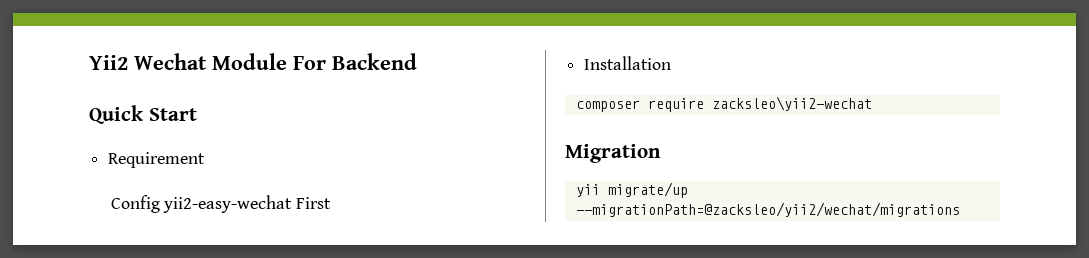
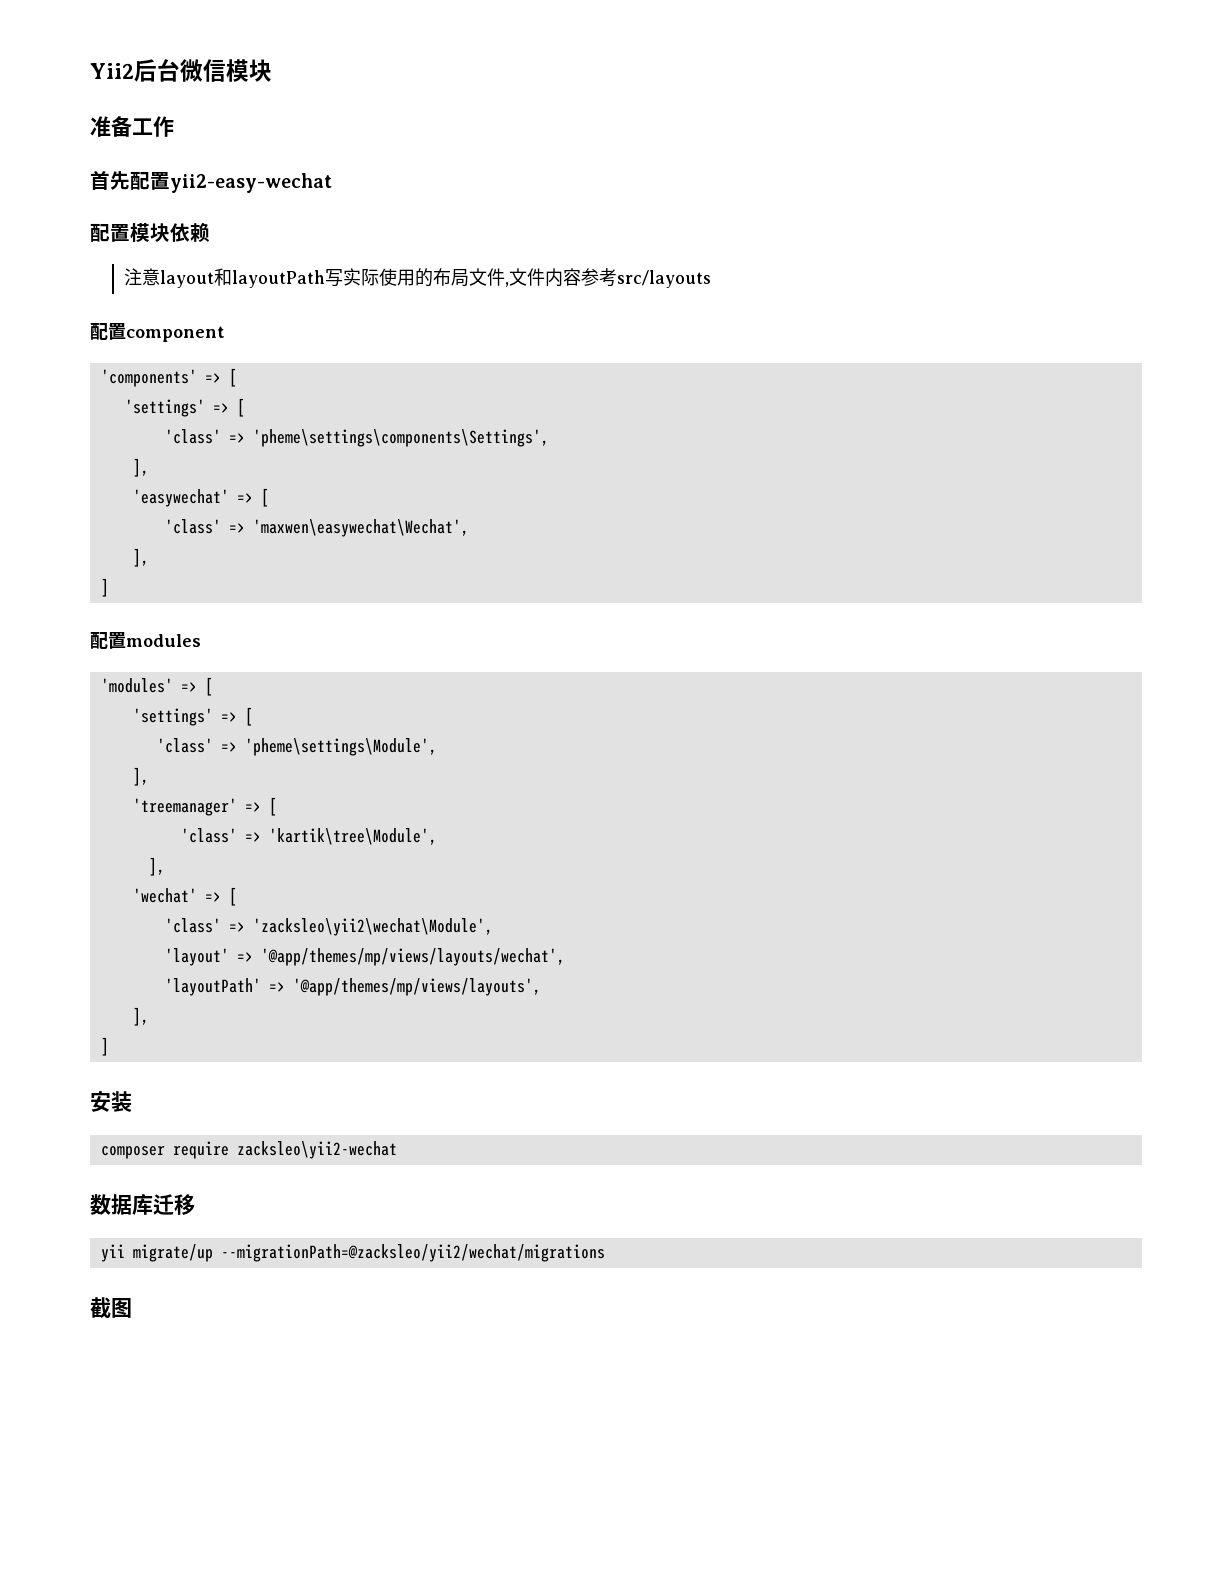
- Yii2 Wechat Module For Backend
- Quick Start
- Requirement
- Config yii2-easy-wechat First
- Installation
+ Yii2后台微信模块
+ 准备工作
+ 首先配置yii2-easy-wechat
+ 配置模块依赖
+ 注意layout和layoutPath写实际使用的布局文件,文件内容参考src/layouts
+ 配置component
+ 'components' => [
+ 'settings' => [
+ 'class' => 'pheme\settings\components\Settings',
+ ],
+ 'easywechat' => [
+ 'class' => 'maxwen\easywechat\Wechat',
+ ],
+ ]
+ 配置modules
+ 'modules' => [
+ 'settings' => [
+ 'class' => 'pheme\settings\Module',
+ ],
+ 'treemanager' => [
+ 'class' => 'kartik\tree\Module',
+ ],
+ 'wechat' => [
+ 'class' => 'zacksleo\yii2\wechat\Module',
+ 'layout' => '@app/themes/mp/views/layouts/wechat',
+ 'layoutPath' => '@app/themes/mp/views/layouts',
+ ],
+ ]
+ 安装
- Migration
+ 数据库迁移
+ 截图

